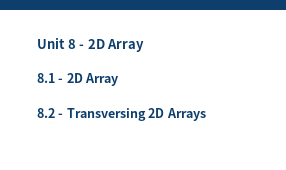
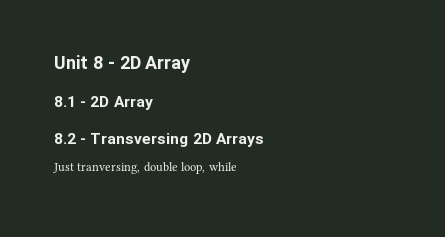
+ Just tranversing, double loop, while

